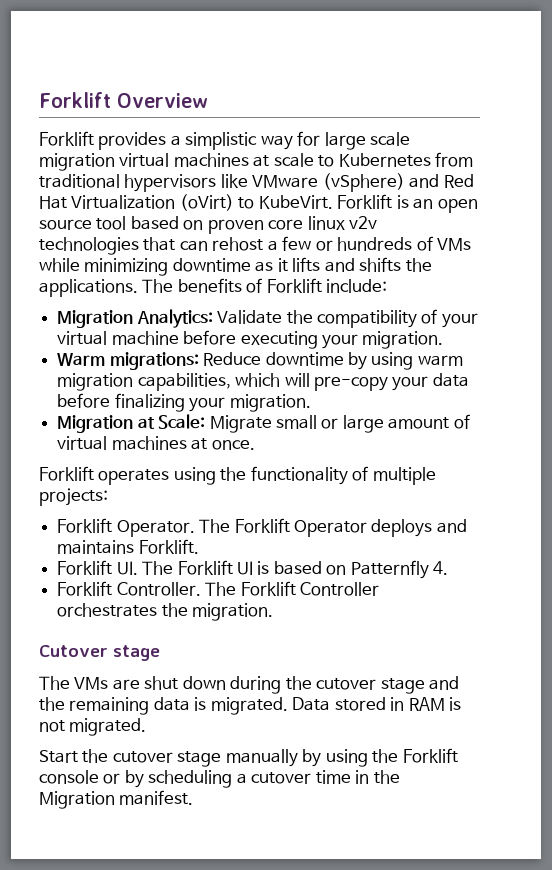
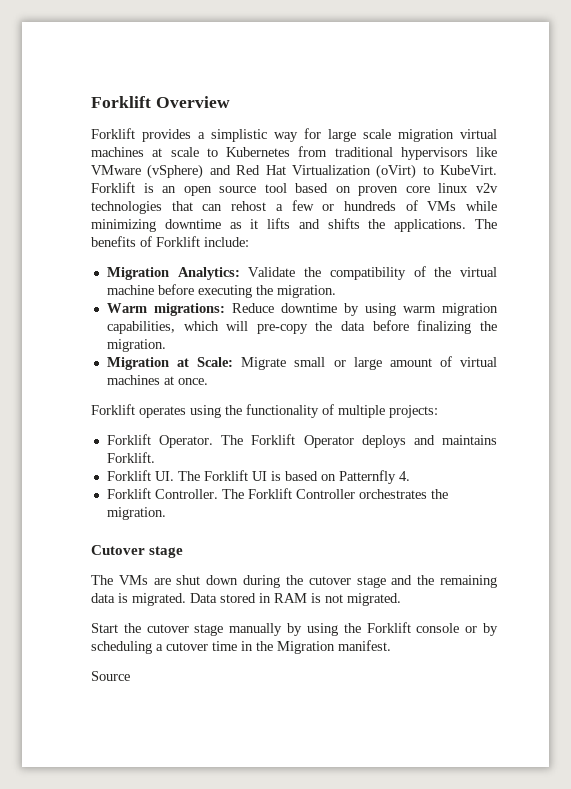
- Migration Analytics: Validate the compatibility of your virtual machine before executing your migration.
+ Migration Analytics: Validate the compatibility of the virtual machine before executing the migration.
- Warm migrations: Reduce downtime by using warm migration capabilities, which will pre-copy your data before finalizing your migration.
+ Warm migrations: Reduce downtime by using warm migration capabilities, which will pre-copy the data before finalizing the migration.
+ Source

